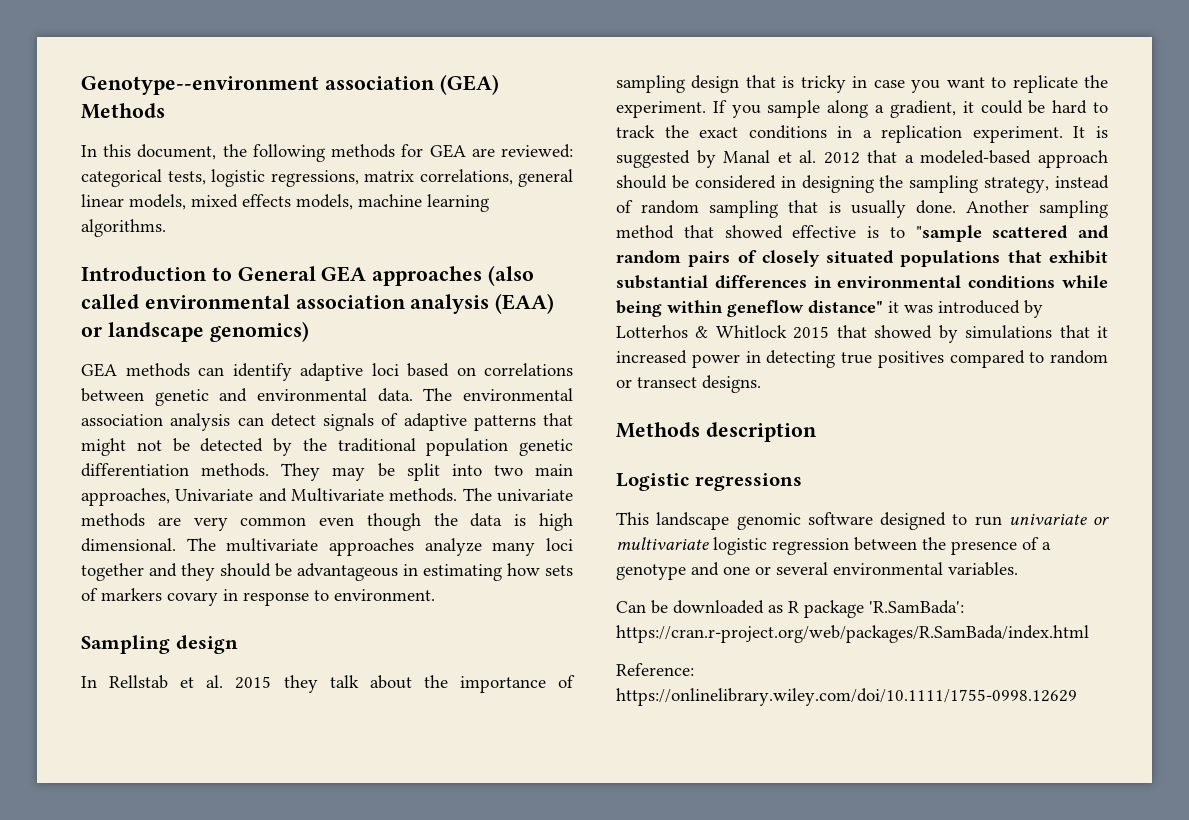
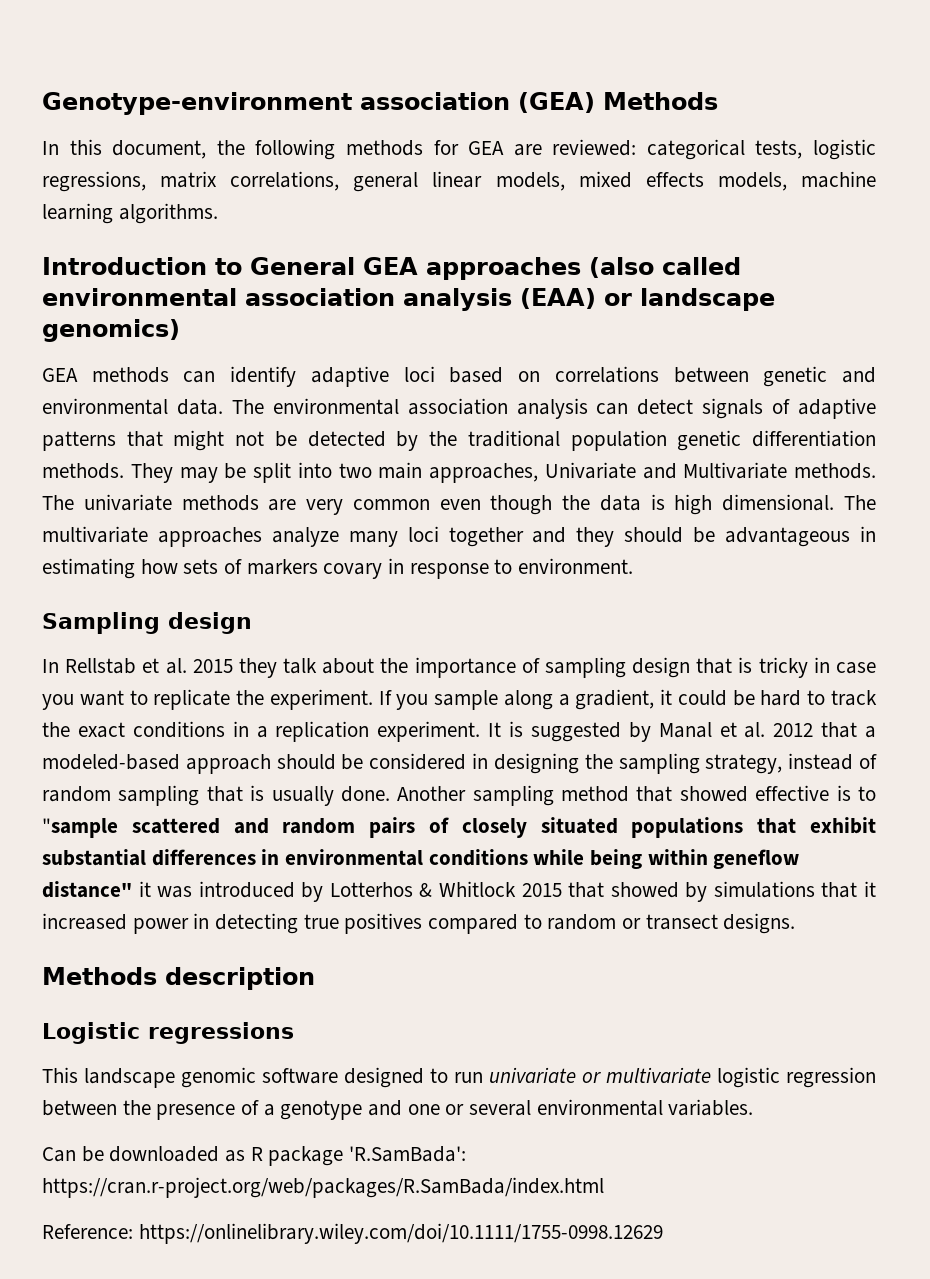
- Genotype--environment association (GEA) Methods
+ Genotype-environment association (GEA) Methods

